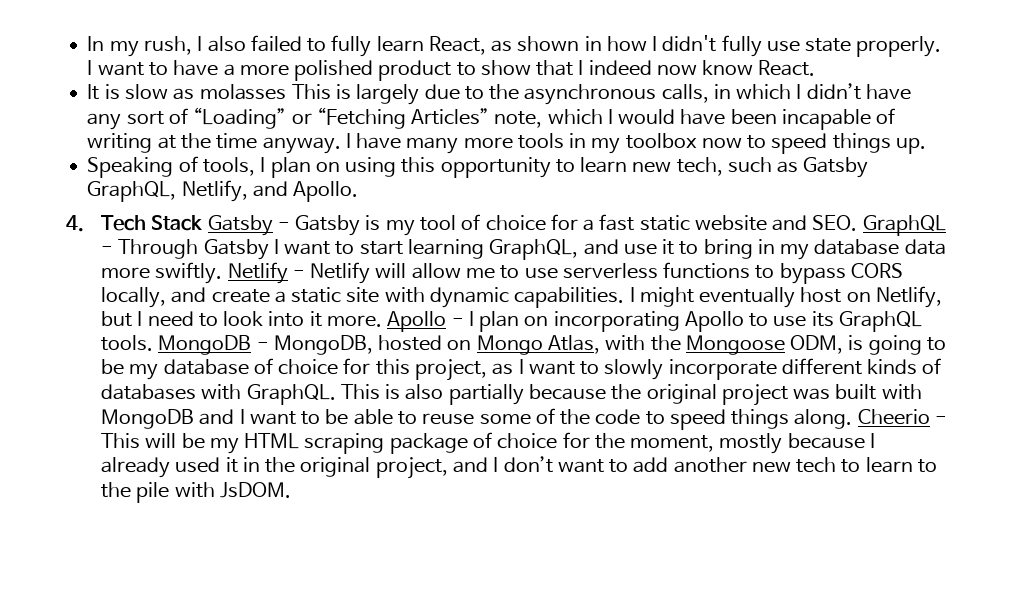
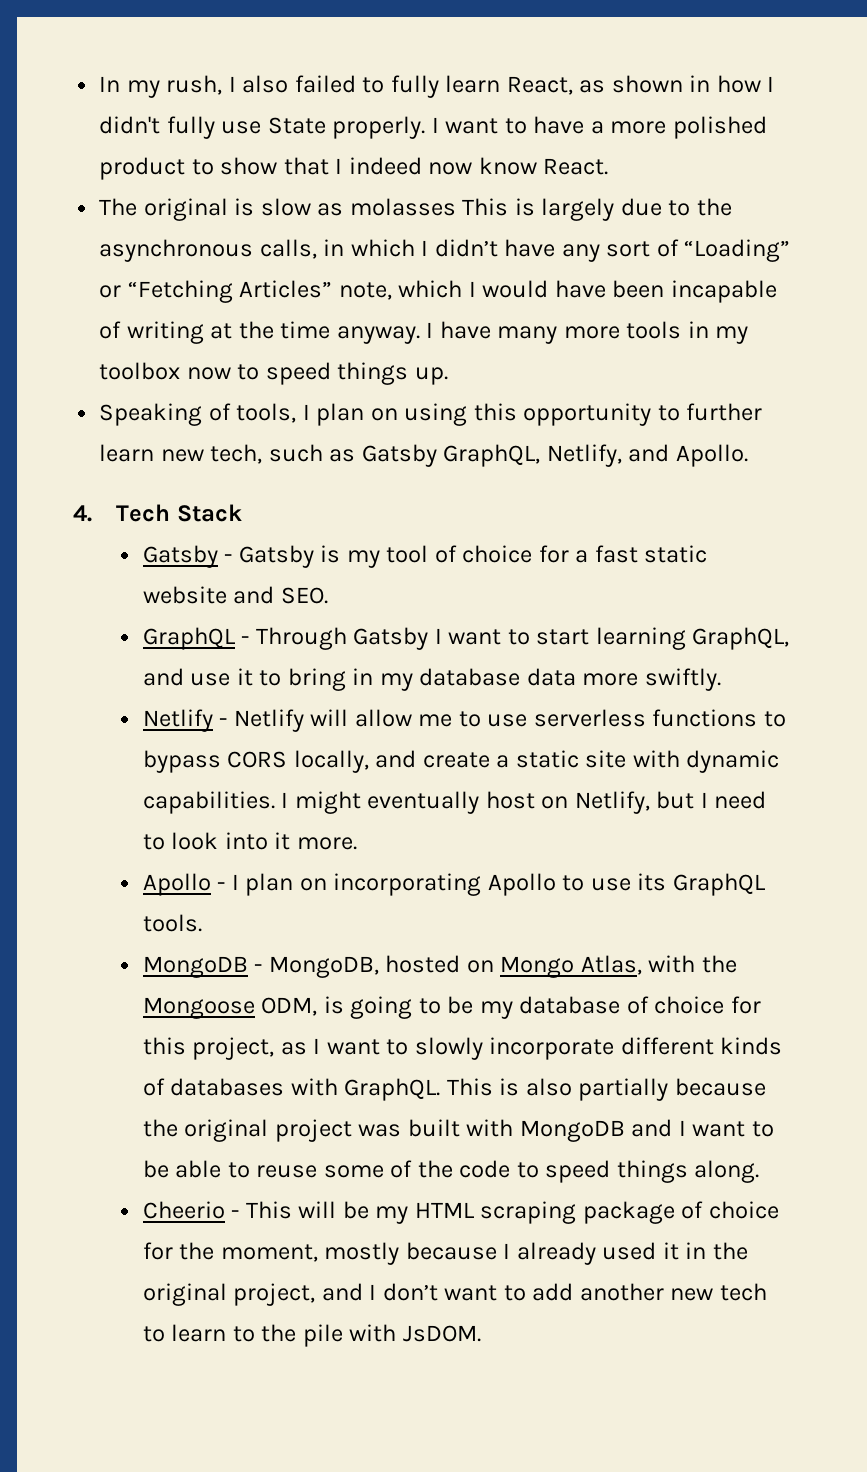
- In my rush, I also failed to fully learn React, as shown in how I didn't fully use state properly.
+ In my rush, I also failed to fully learn React, as shown in how I didn't fully use State properly.
- It is slow as molasses This is largely due to the asynchronous calls, in which I didn’t have any sort of “Loading” or “Fetching Articles” note, which I would have been incapable of writing at the time anyway.
+ The original is slow as molasses This is largely due to the asynchronous calls, in which I didn’t have any sort of “Loading” or “Fetching Articles” note, which I would have been incapable of writing at the time anyway.
- Speaking of tools, I plan on using this opportunity to learn new tech, such as Gatsby GraphQL, Netlify, and Apollo.
+ Speaking of tools, I plan on using this opportunity to further learn new tech, such as Gatsby GraphQL, Netlify, and Apollo.
- 4. Tech Stack Gatsby - Gatsby is my tool of choice for a fast static website and SEO. GraphQL - Through Gatsby I want to start learning GraphQL, and use it to bring in my database data more swiftly. Netlify - Netlify will allow me to use serverless functions to bypass CORS locally, and create a static site with dynamic capabilities.
+ 4. Tech Stack
+ Gatsby - Gatsby is my tool of choice for a fast static website and SEO.
+ GraphQL - Through Gatsby I want to start learning GraphQL, and use it to bring in my database data more swiftly.
+ Netlify - Netlify will allow me to use serverless functions to bypass CORS locally, and create a static site with dynamic capabilities.
- I might eventually host on Netlify, but I need to look into it more. Apollo - I plan on incorporating Apollo to use its GraphQL tools. MongoDB - MongoDB, hosted on Mongo Atlas, with the Mongoose ODM, is going to be my database of choice for this project, as I want to slowly incorporate different kinds of databases with GraphQL.
+ I might eventually host on Netlify, but I need to look into it more.
+ Apollo - I plan on incorporating Apollo to use its GraphQL tools.
+ MongoDB - MongoDB, hosted on Mongo Atlas, with the Mongoose ODM, is going to be my database of choice for this project, as I want to slowly incorporate different kinds of databases with GraphQL.
- This is also partially because the original project was built with MongoDB and I want to be able to reuse some of the code to speed things along. Cheerio - This will be my HTML scraping package of choice for the moment, mostly because I already used it in the original project, and I don’t want to add another new tech to learn to the pile with JsDOM.
+ This is also partially because the original project was built with MongoDB and I want to be able to reuse some of the code to speed things along.
+ Cheerio - This will be my HTML scraping package of choice for the moment, mostly because I already used it in the original project, and I don’t want to add another new tech to learn to the pile with JsDOM.

